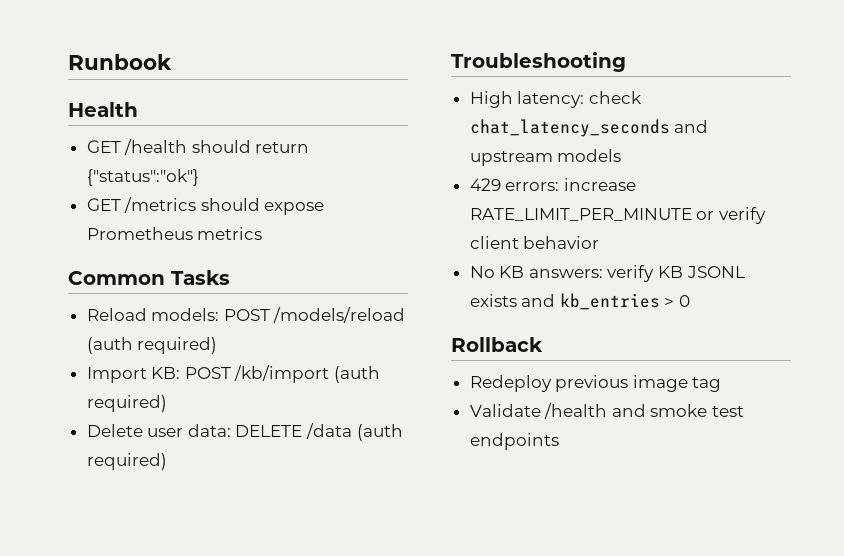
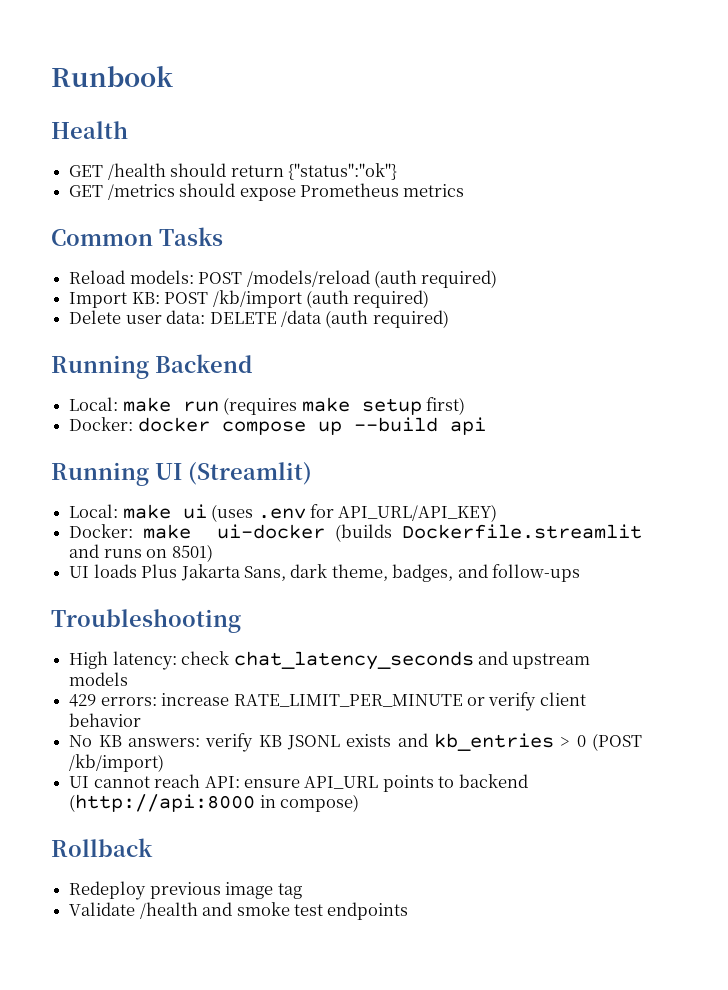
+ Running Backend
+ Local: make run (requires make setup first)
+ Docker: docker compose up --build api
+ Running UI (Streamlit)
+ Local: make ui (uses .env for API_URL/API_KEY)
+ Docker: make ui-docker (builds Dockerfile.streamlit and runs on 8501)
+ UI loads Plus Jakarta Sans, dark theme, badges, and follow-ups
- No KB answers: verify KB JSONL exists and kb_entries > 0
+ No KB answers: verify KB JSONL exists and kb_entries > 0 (POST /kb/import)
+ UI cannot reach API: ensure API_URL points to backend (http://api:8000 in compose)

